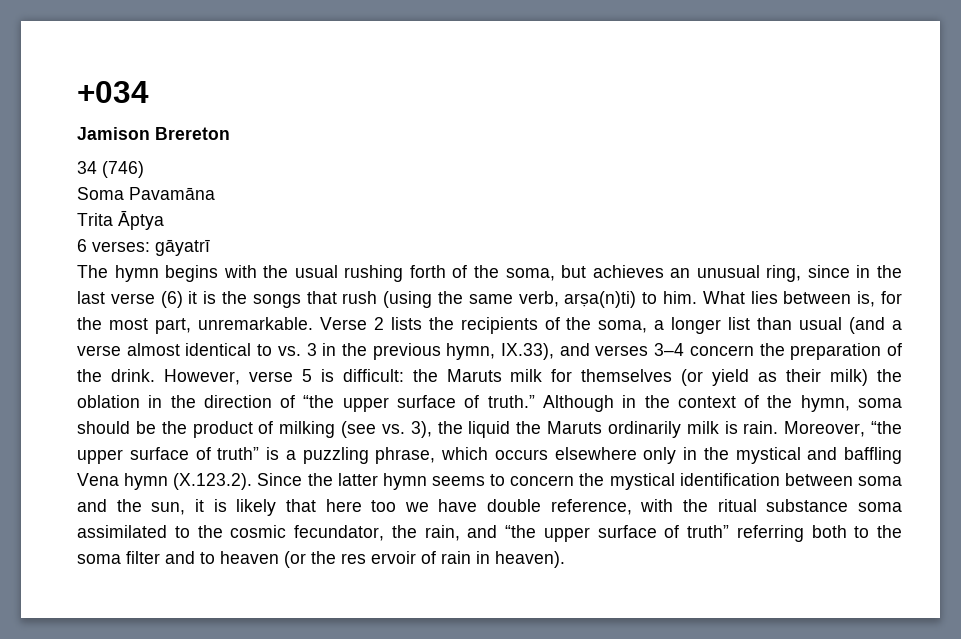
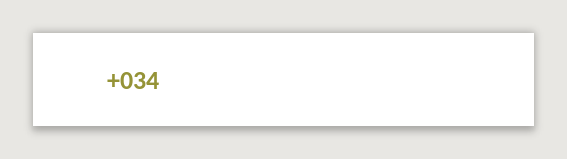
- Jamison Brereton
- 34 (746)
- Soma Pavamāna
- Trita Āptya
- 6 verses: gāyatrī
- The hymn begins with the usual rushing forth of the soma, but achieves an unusual ring, since in the last verse (6) it is the songs that rush (using the same verb, arṣa(n)ti) to him. What lies between is, for the most part, unremarkable. Verse 2 lists the recipients of the soma, a longer list than usual (and a verse almost identical to vs. 3 in the previous hymn, IX.33), and verses 3–4 concern the preparation of the drink. However, verse 5 is difficult: the Maruts milk for themselves (or yield as their milk) the oblation in the direction of “the upper surface of truth.” Although in the context of the hymn, soma should be the product of milking (see vs. 3), the liquid the Maruts ordinarily milk is rain. Moreover, “the upper surface of truth” is a puzzling phrase, which occurs elsewhere only in the mystical and baffling Vena hymn (X.123.2). Since the latter hymn seems to concern the mystical identification between soma and the sun, it is likely that here too we have double reference, with the ritual substance soma assimilated to the cosmic fecundator, the rain, and “the upper surface of truth” referring both to the soma filter and to heaven (or the res ervoir of rain in heaven).

